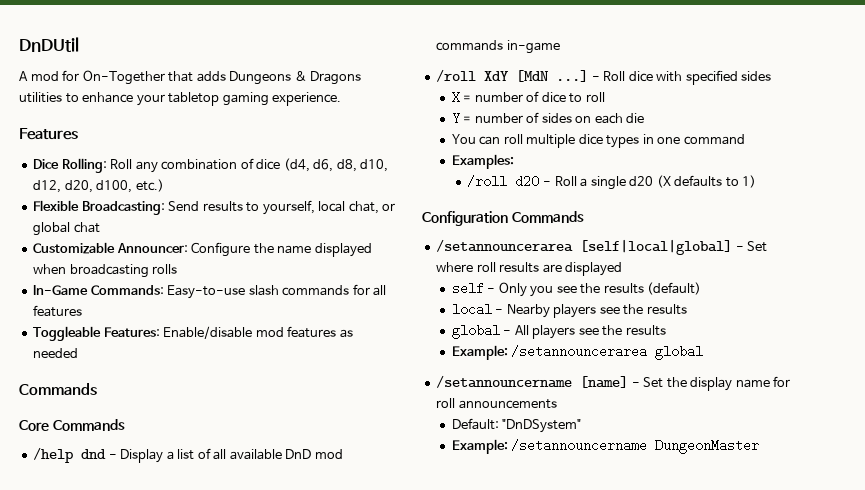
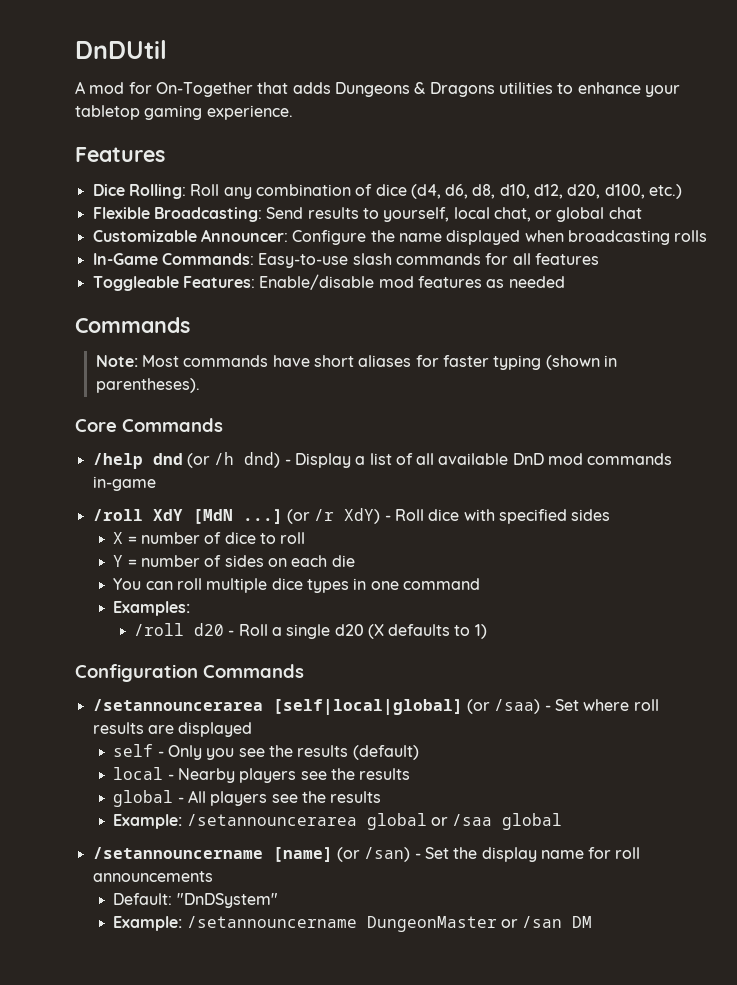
+ Note: Most commands have short aliases for faster typing (shown in parentheses).
- /help dnd - Display a list of all available DnD mod commands in-game
+ /help dnd (or /h dnd) - Display a list of all available DnD mod commands in-game
- - Roll dice with specified sides
+ (or /r XdY) - Roll dice with specified sides
- /setannouncerarea [self|local|global] - Set where roll results are displayed
+ /setannouncerarea [self|local|global] (or /saa) - Set where roll results are displayed
- Example: /setannouncerarea global
+ Example: /setannouncerarea global or /saa global
- /setannouncername [name] - Set the display name for roll announcements
+ /setannouncername [name] (or /san) - Set the display name for roll announcements
- Example: /setannouncername DungeonMaster
+ Example: /setannouncername DungeonMaster or /san DM

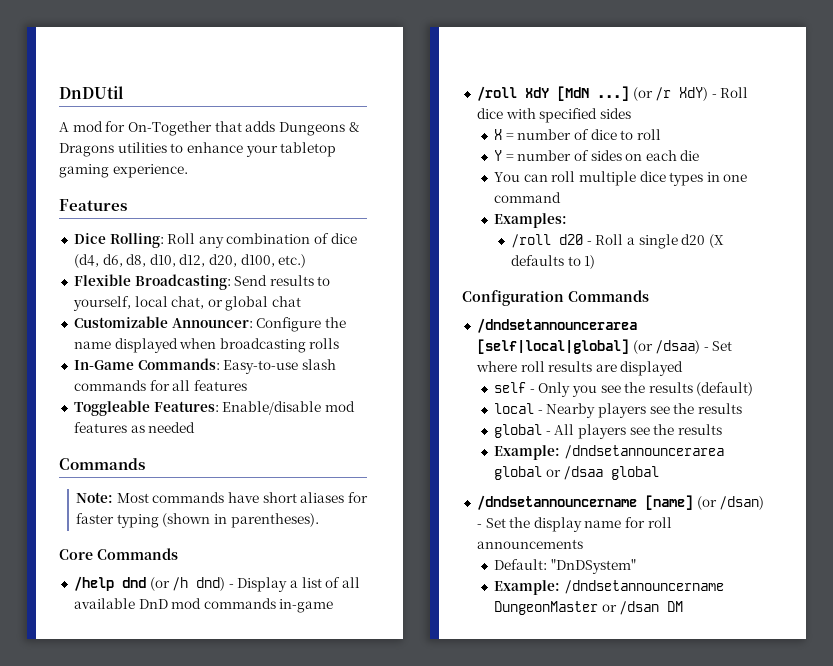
- /setannouncerarea [self|local|global] (or /saa) - Set where roll results are displayed
+ /dndsetannouncerarea [self|local|global] (or /dsaa) - Set where roll results are displayed
- Example: /setannouncerarea global or /saa global
+ Example: /dndsetannouncerarea global or /dsaa global
- /setannouncername [name] (or /san) - Set the display name for roll announcements
+ /dndsetannouncername [name] (or /dsan) - Set the display name for roll announcements
- Example: /setannouncername DungeonMaster or /san DM
+ Example: /dndsetannouncername DungeonMaster or /dsan DM

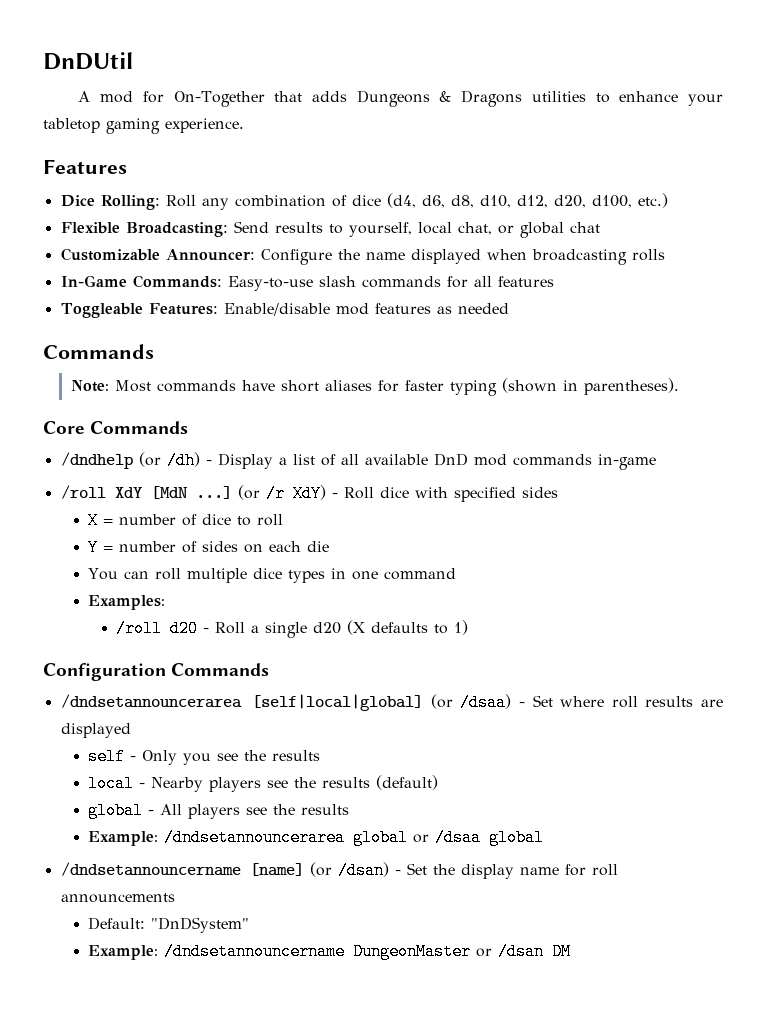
- /help dnd (or /h dnd) - Display a list of all available DnD mod commands in-game
+ /dndhelp (or /dh) - Display a list of all available DnD mod commands in-game
- self - Only you see the results (default)
+ self - Only you see the results
- local - Nearby players see the results
+ local - Nearby players see the results (default)

